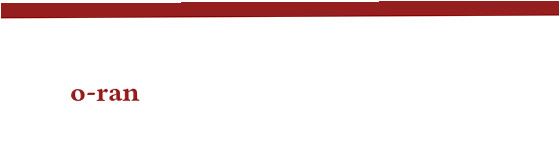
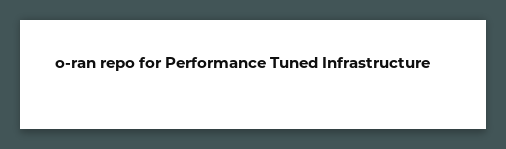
- o-ran
+ o-ran repo for Performance Tuned Infrastructure

